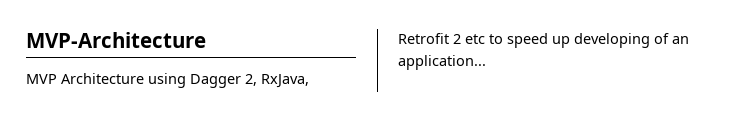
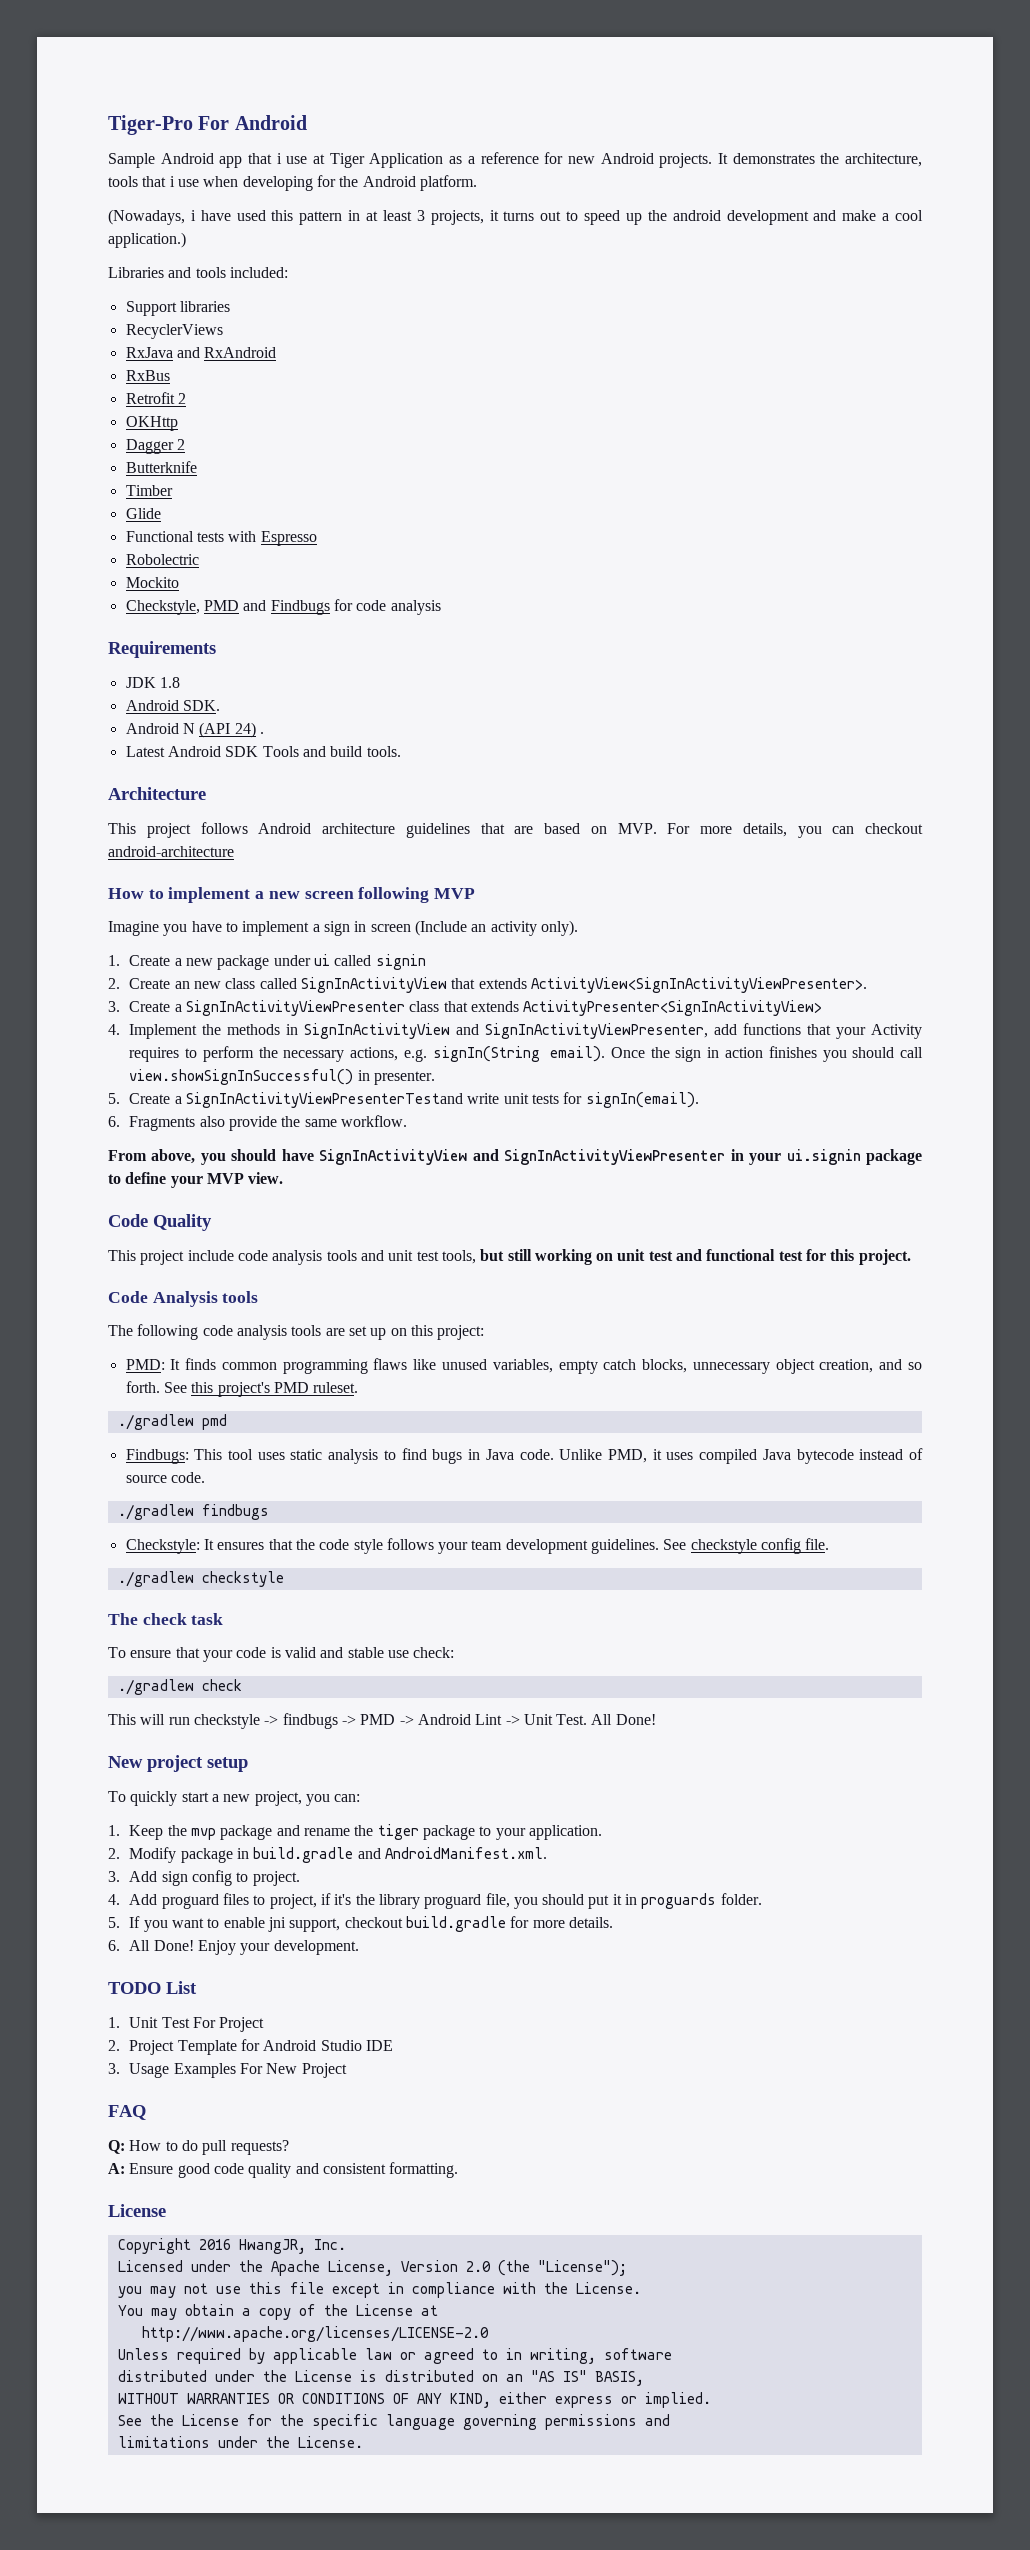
- MVP-Architecture
- MVP Architecture using Dagger 2, RxJava, Retrofit 2 etc to speed up developing of an application...
+ Tiger-Pro For Android
+ Sample Android app that i use at Tiger Application as a reference for new Android projects. It demonstrates the architecture, tools that i use when developing for the Android platform.
+ (Nowadays, i have used this pattern in at least 3 projects, it turns out to speed up the android development and make a cool application.)
+ Libraries and tools included:
+ Support libraries
+ RecyclerViews
+ RxJava and RxAndroid
+ RxBus
+ Retrofit 2
+ OKHttp
+ Dagger 2
+ Butterknife
+ Timber
+ Glide
+ Functional tests with Espresso
+ Robolectric
+ Mockito
+ Checkstyle, PMD and Findbugs for code analysis
+ Requirements
+ JDK 1.8
+ Android SDK.
+ Android N (API 24) .
+ Latest Android SDK Tools and build tools.
+ Architecture
+ This project follows Android architecture guidelines that are based on MVP. For more details, you can checkout android-architecture
+ How to implement a new screen following MVP
+ Imagine you have to implement a sign in screen (Include an activity only).
+ 1. Create a new package under ui called signin
+ 2. Create an new class called SignInActivityView that extends ActivityView<SignInActivityViewPresenter>.
+ 3. Create a SignInActivityViewPresenter class that extends ActivityPresenter<SignInActivityView>
+ 4. Implement the methods in SignInActivityView and SignInActivityViewPresenter, add functions that your Activity requires to perform the necessary actions, e.g. signIn(String email). Once the sign in action finishes you should call view.showSignInSuccessful() in presenter.
+ 5. Create a SignInActivityViewPresenterTestand write unit tests for signIn(email).
+ 6. Fragments also provide the same workflow.
+ From above, you should have SignInActivityView and SignInActivityViewPresenter in your ui.signin package to define your MVP view.
+ Code Quality
+ This project include code analysis tools and unit test tools, but still working on unit test and functional test for this project.
+ Code Analysis tools
+ The following code analysis tools are set up on this project:
+ PMD: It finds common programming flaws like unused variables, empty catch blocks, unnecessary object creation, and so forth. See this project's PMD ruleset.
+ ./gradlew pmd
+ Findbugs: This tool uses static analysis to find bugs in Java code. Unlike PMD, it uses compiled Java bytecode instead of source code.
+ ./gradlew findbugs
+ Checkstyle: It ensures that the code style follows your team development guidelines. See checkstyle config file.
+ ./gradlew checkstyle
+ The check task
+ To ensure that your code is valid and stable use check:
+ ./gradlew check
+ This will run checkstyle -> findbugs -> PMD -> Android Lint -> Unit Test. All Done!
+ New project setup
+ To quickly start a new project, you can:
+ 1. Keep the mvp package and rename the tiger package to your application.
+ 2. Modify package in build.gradle and AndroidManifest.xml.
+ 3. Add sign config to project.
+ 4. Add proguard files to project, if it's the library proguard file, you should put it in proguards folder.
+ 5. If you want to enable jni support, checkout build.gradle for more details.
+ 6. All Done! Enjoy your development.
+ TODO List
+ 1. Unit Test For Project
+ 2. Project Template for Android Studio IDE
+ 3. Usage Examples For New Project
+ FAQ
+ Q: How to do pull requests?
+ A: Ensure good code quality and consistent formatting.
+ License
+ Copyright 2016 HwangJR, Inc.
+ Licensed under the Apache License, Version 2.0 (the "License");
+ you may not use this file except in compliance with the License.
+ You may obtain a copy of the License at
+ http://www.apache.org/licenses/LICENSE-2.0
+ Unless required by applicable law or agreed to in writing, software
+ distributed under the License is distributed on an "AS IS" BASIS,
+ WITHOUT WARRANTIES OR CONDITIONS OF ANY KIND, either express or implied.
+ See the License for the specific language governing permissions and
+ limitations under the License.

